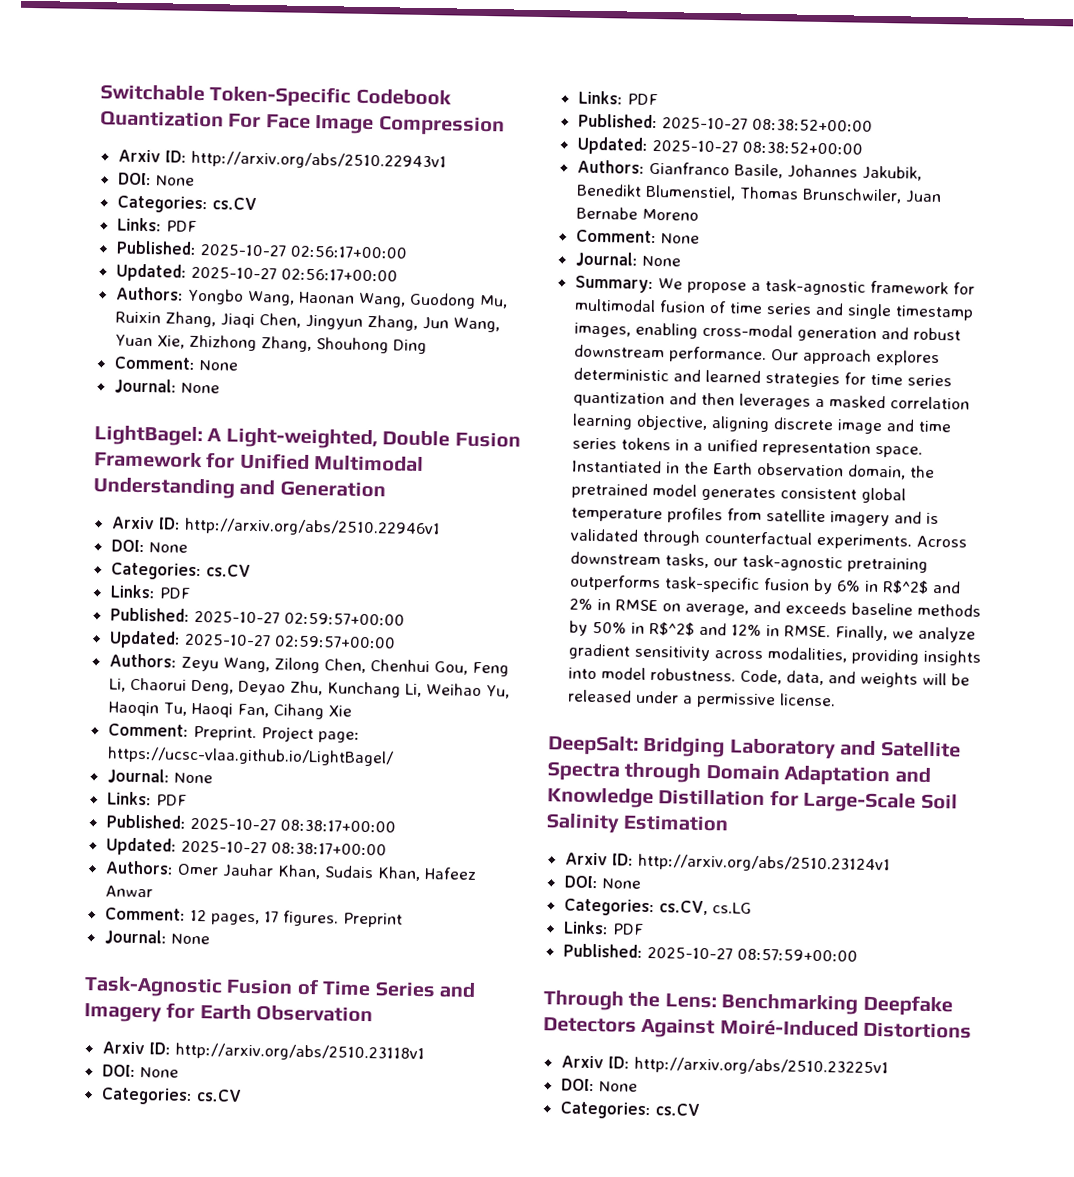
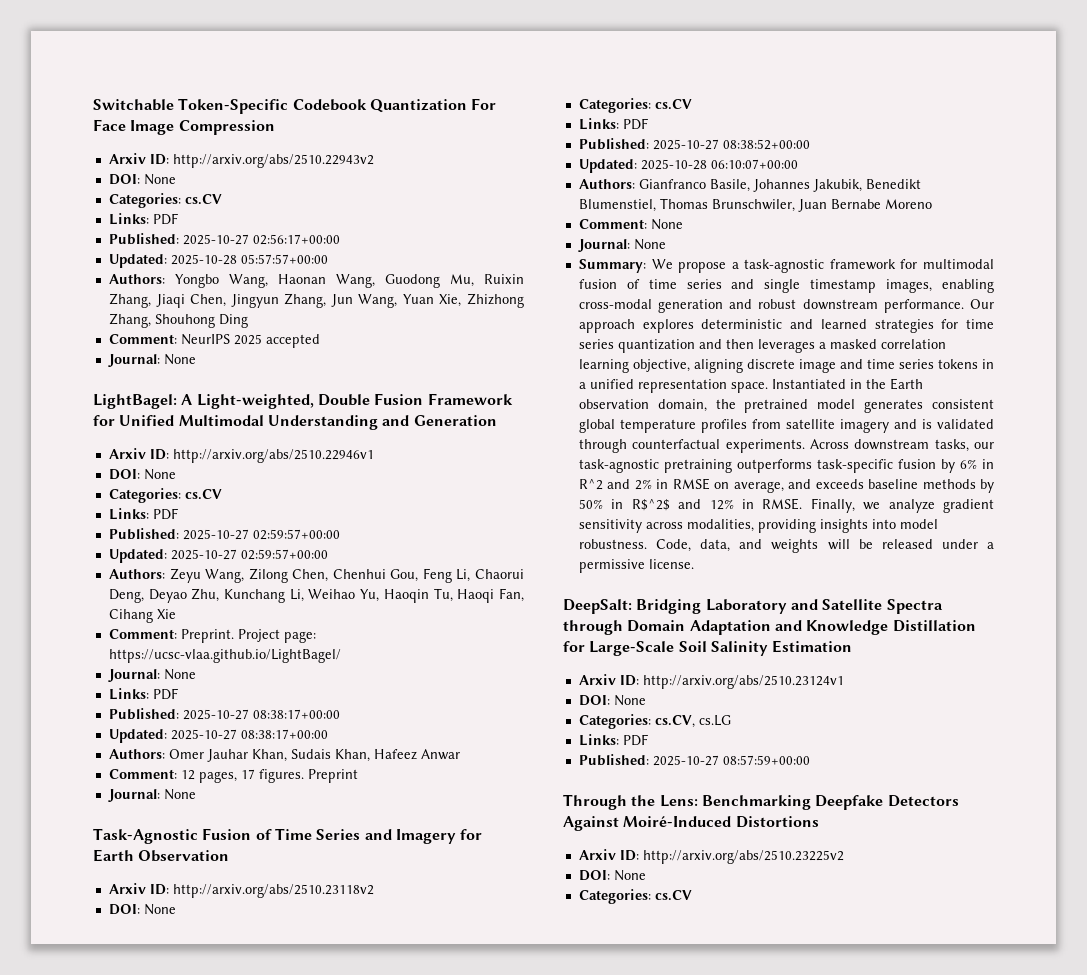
- Arxiv ID: http://arxiv.org/abs/2510.22943v1
+ Arxiv ID: http://arxiv.org/abs/2510.22943v2
- Updated: 2025-10-27 02:56:17+00:00
+ Updated: 2025-10-28 05:57:57+00:00
  Authors: Yongbo Wang, Haonan Wang, Guodong Mu, Ruixin Zhang, Jiaqi Chen, Jingyun Zhang, Jun Wang, Yuan Xie, Zhizhong Zhang, Shouhong Ding
- Comment: None
+ Comment: NeurIPS 2025 accepted
- Arxiv ID: http://arxiv.org/abs/2510.23118v1
+ Arxiv ID: http://arxiv.org/abs/2510.23118v2
- Updated: 2025-10-27 08:38:52+00:00
+ Updated: 2025-10-28 06:10:07+00:00
- Across downstream tasks, our task-agnostic pretraining outperforms task-specific fusion by 6% in R$^2$ and 2% in RMSE on average, and exceeds baseline methods by 50% in R$^2$ and 12% in RMSE.
+ Across downstream tasks, our task-agnostic pretraining outperforms task-specific fusion by 6% in R^2 and 2% in RMSE on average, and exceeds baseline methods by 50% in R$^2$ and 12% in RMSE.
- Arxiv ID: http://arxiv.org/abs/2510.23225v1
+ Arxiv ID: http://arxiv.org/abs/2510.23225v2

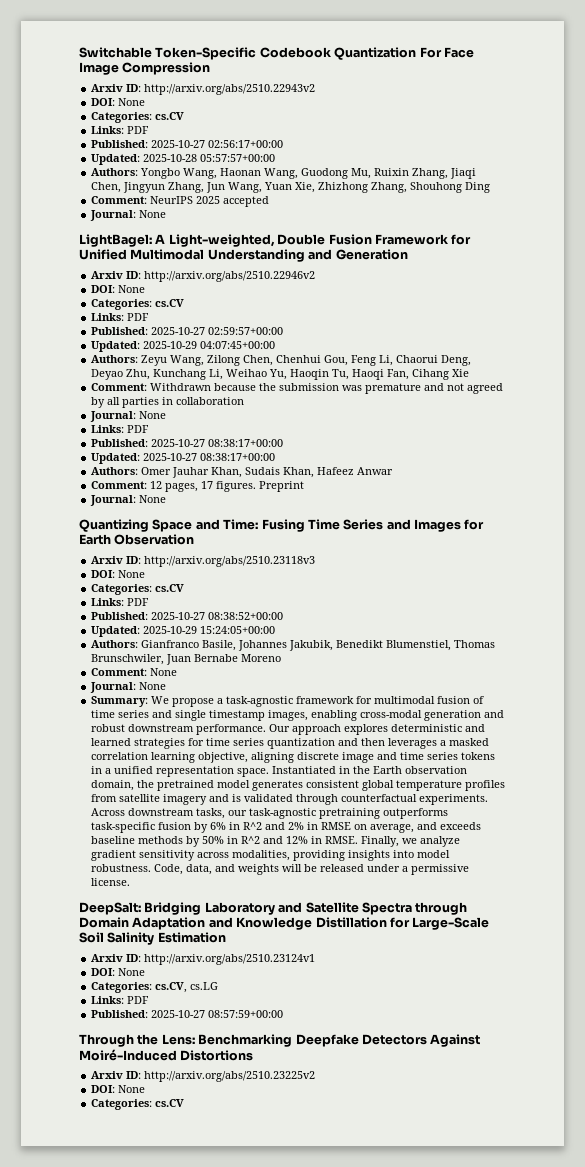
- Arxiv ID: http://arxiv.org/abs/2510.22946v1
+ Arxiv ID: http://arxiv.org/abs/2510.22946v2
- Updated: 2025-10-27 02:59:57+00:00
+ Updated: 2025-10-29 04:07:45+00:00
- Comment: Preprint. Project page: https://ucsc-vlaa.github.io/LightBagel/
+ Comment: Withdrawn because the submission was premature and not agreed by all parties in collaboration
- Task-Agnostic Fusion of Time Series and Imagery for Earth Observation
+ Quantizing Space and Time: Fusing Time Series and Images for Earth Observation
- Arxiv ID: http://arxiv.org/abs/2510.23118v2
+ Arxiv ID: http://arxiv.org/abs/2510.23118v3
- Updated: 2025-10-28 06:10:07+00:00
+ Updated: 2025-10-29 15:24:05+00:00
- Across downstream tasks, our task-agnostic pretraining outperforms task-specific fusion by 6% in R^2 and 2% in RMSE on average, and exceeds baseline methods by 50% in R$^2$ and 12% in RMSE.
+ Across downstream tasks, our task-agnostic pretraining outperforms task-specific fusion by 6% in R^2 and 2% in RMSE on average, and exceeds baseline methods by 50% in R^2 and 12% in RMSE.

